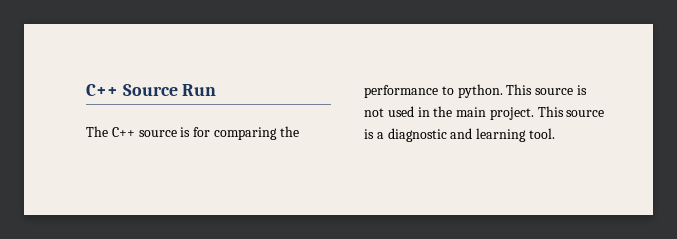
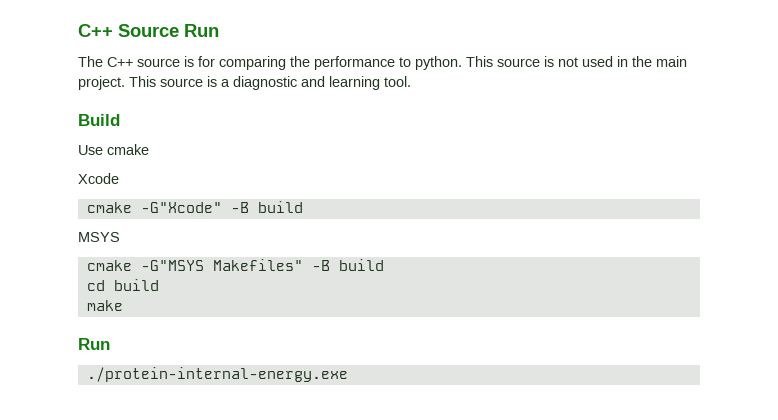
+ Build
+ Use cmake
+ Xcode
+ cmake -G"Xcode" -B build
+ MSYS
+ cmake -G"MSYS Makefiles" -B build
+ cd build
+ make
+ Run
+ ./protein-internal-energy.exe

